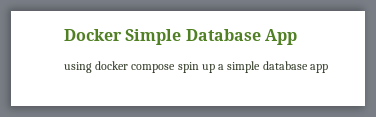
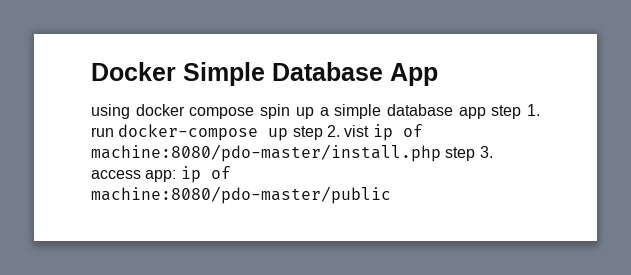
- using docker compose spin up a simple database app
+ using docker compose spin up a simple database app step 1. run docker-compose up step 2. vist ip of machine:8080/pdo-master/install.php step 3. access app: ip of machine:8080/pdo-master/public

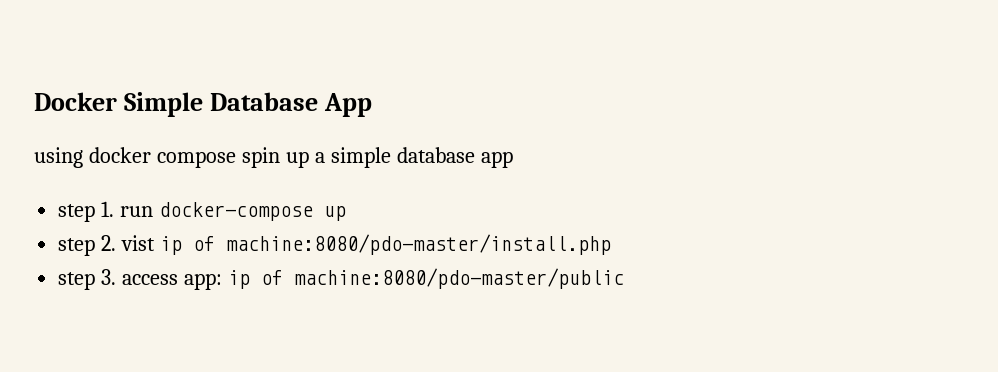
- using docker compose spin up a simple database app step 1. run docker-compose up step 2. vist ip of machine:8080/pdo-master/install.php step 3. access app: ip of machine:8080/pdo-master/public
+ using docker compose spin up a simple database app
+ step 1. run docker-compose up
+ step 2. vist ip of machine:8080/pdo-master/install.php
+ step 3. access app: ip of machine:8080/pdo-master/public

